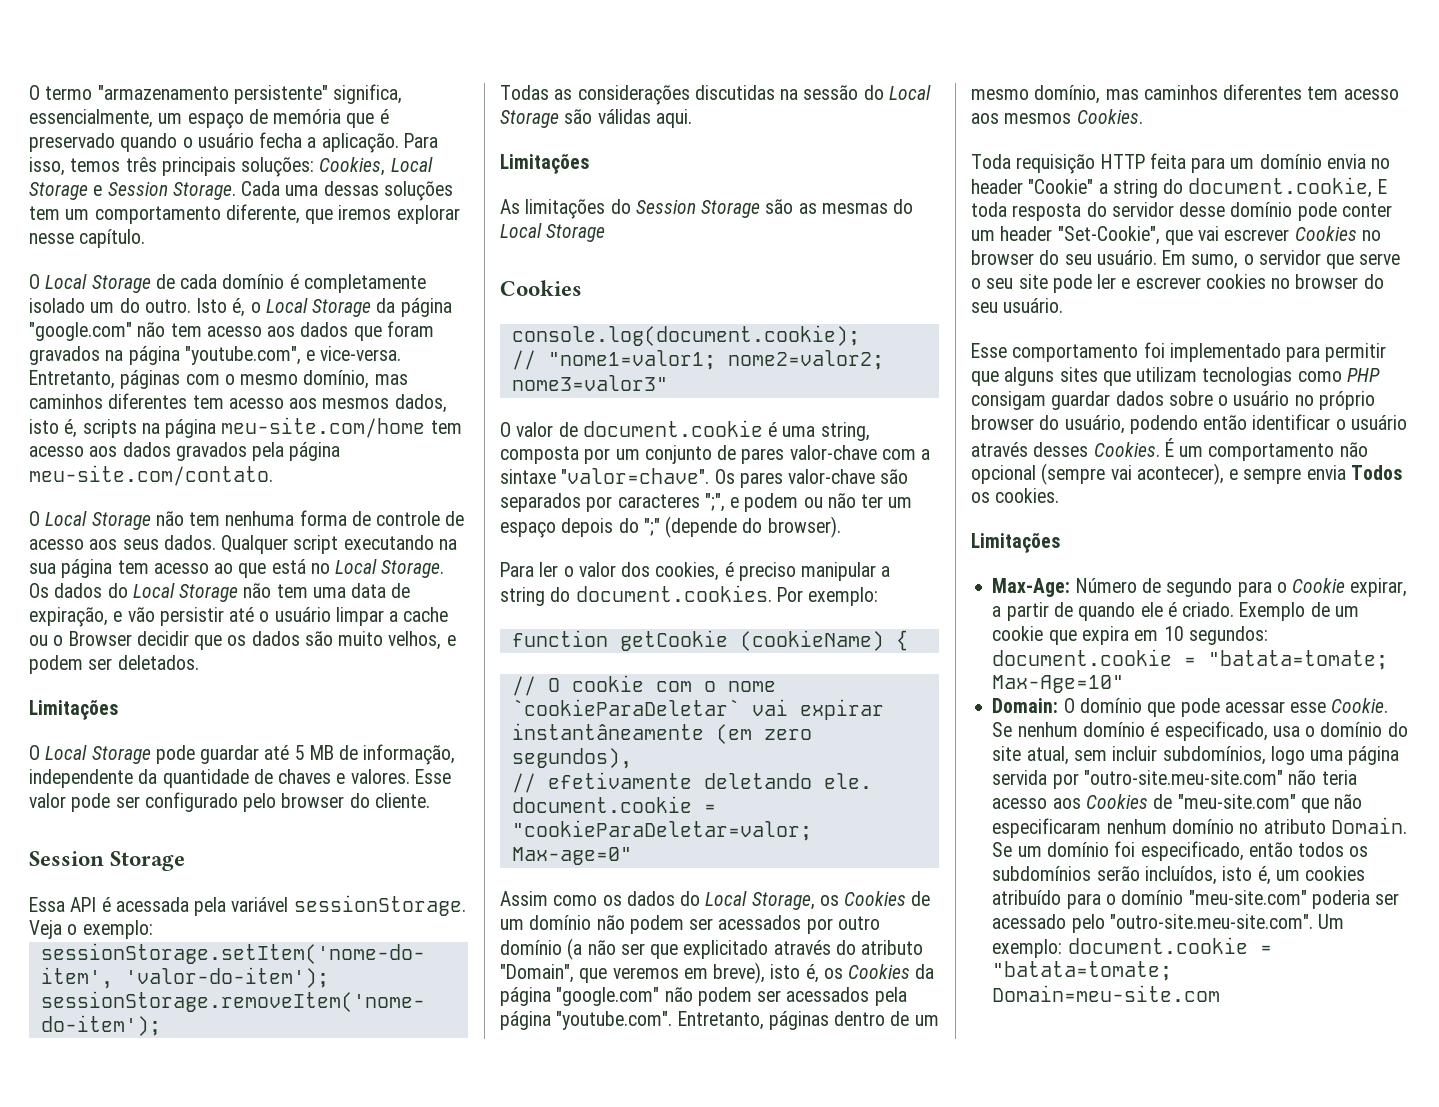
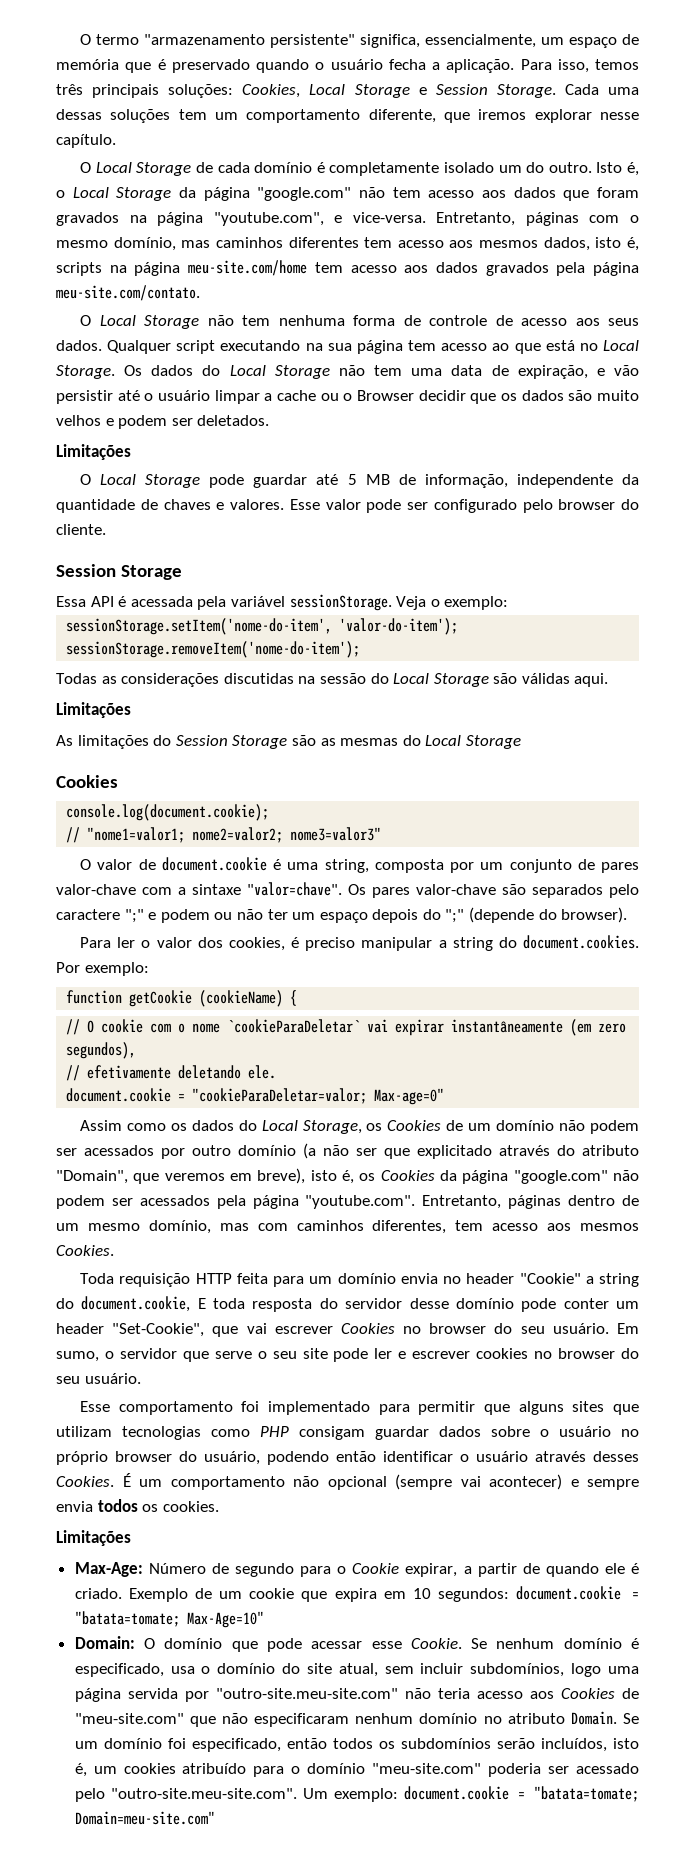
- Os dados do Local Storage não tem uma data de expiração, e vão persistir até o usuário limpar a cache ou o Browser decidir que os dados são muito velhos, e podem ser deletados.
+ Os dados do Local Storage não tem uma data de expiração, e vão persistir até o usuário limpar a cache ou o Browser decidir que os dados são muito velhos e podem ser deletados.
- Os pares valor-chave são separados por caracteres ";", e podem ou não ter um espaço depois do ";" (depende do browser).
+ Os pares valor-chave são separados pelo caractere ";" e podem ou não ter um espaço depois do ";" (depende do browser).
- Assim como os dados do Local Storage, os Cookies de um domínio não podem ser acessados por outro domínio (a não ser que explicitado através do atributo "Domain", que veremos em breve), isto é, os Cookies da página "google.com" não podem ser acessados pela página "youtube.com". Entretanto, páginas dentro de um mesmo domínio, mas caminhos diferentes tem acesso aos mesmos Cookies.
+ Assim como os dados do Local Storage, os Cookies de um domínio não podem ser acessados por outro domínio (a não ser que explicitado através do atributo "Domain", que veremos em breve), isto é, os Cookies da página "google.com" não podem ser acessados pela página "youtube.com". Entretanto, páginas dentro de um mesmo domínio, mas com caminhos diferentes, tem acesso aos mesmos Cookies.
- É um comportamento não opcional (sempre vai acontecer), e sempre envia Todos os cookies.
+ É um comportamento não opcional (sempre vai acontecer) e sempre envia todos os cookies.
- Se um domínio foi especificado, então todos os subdomínios serão incluídos, isto é, um cookies atribuído para o domínio "meu-site.com" poderia ser acessado pelo "outro-site.meu-site.com". Um exemplo: document.cookie = "batata=tomate; Domain=meu-site.com
+ Se um domínio foi especificado, então todos os subdomínios serão incluídos, isto é, um cookies atribuído para o domínio "meu-site.com" poderia ser acessado pelo "outro-site.meu-site.com". Um exemplo: document.cookie = "batata=tomate; Domain=meu-site.com"

